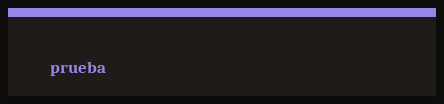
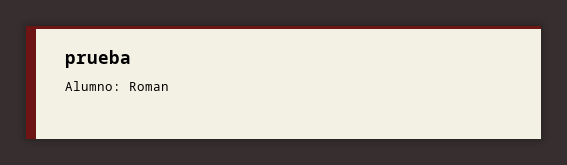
+ Alumno: Roman

